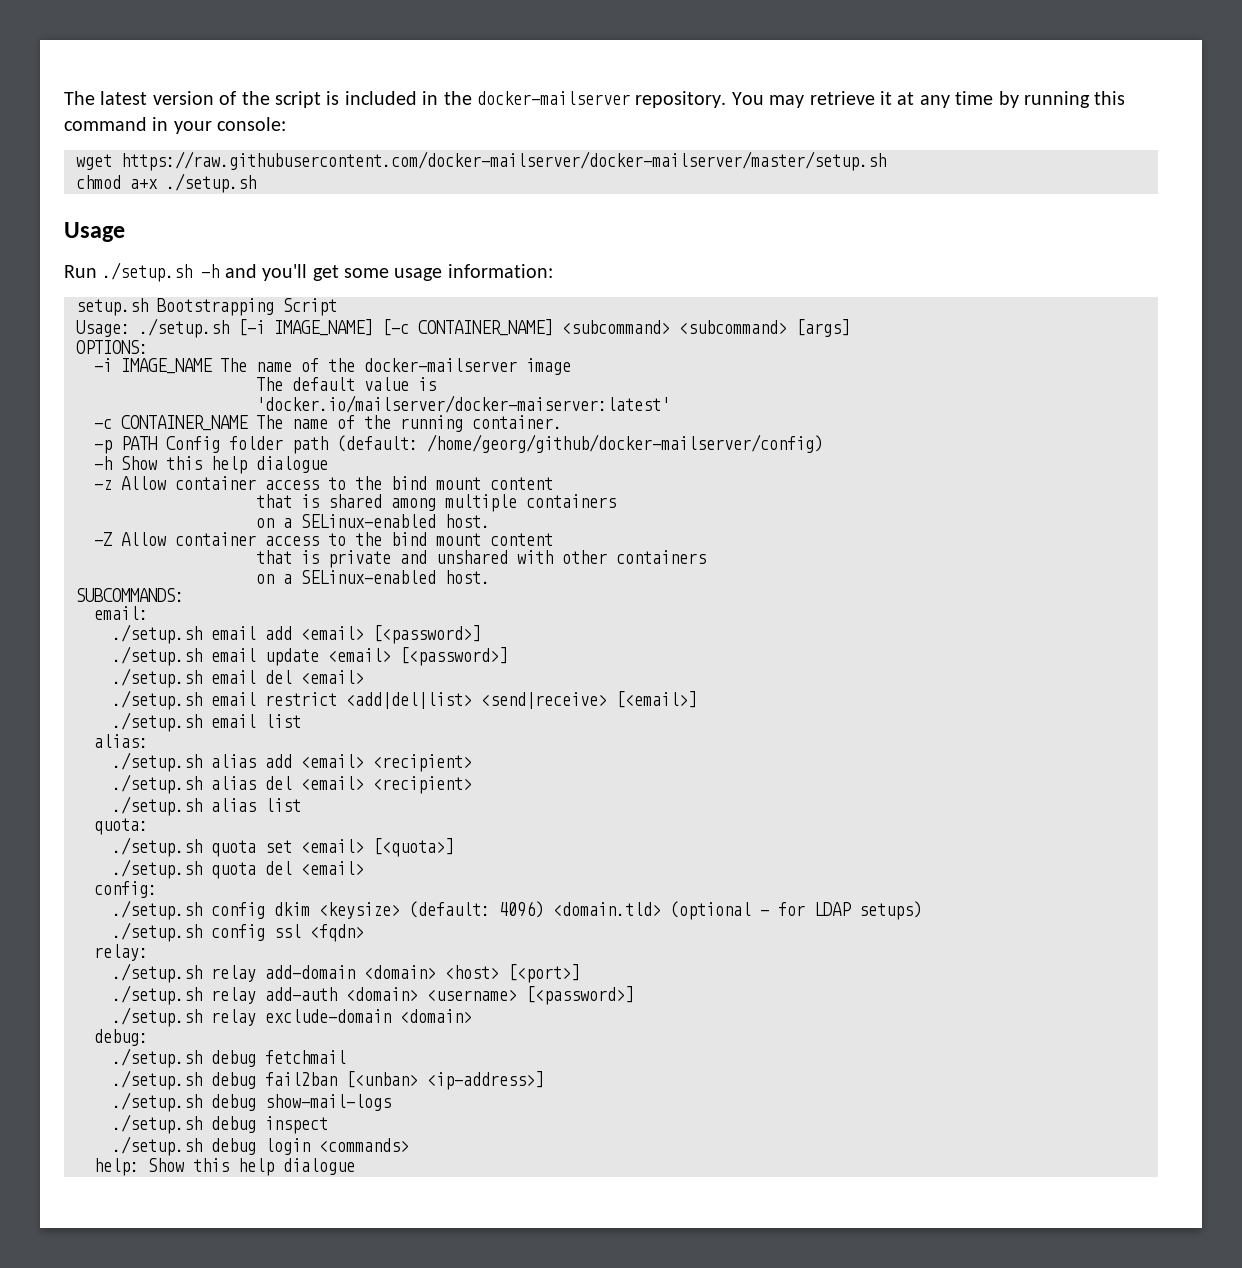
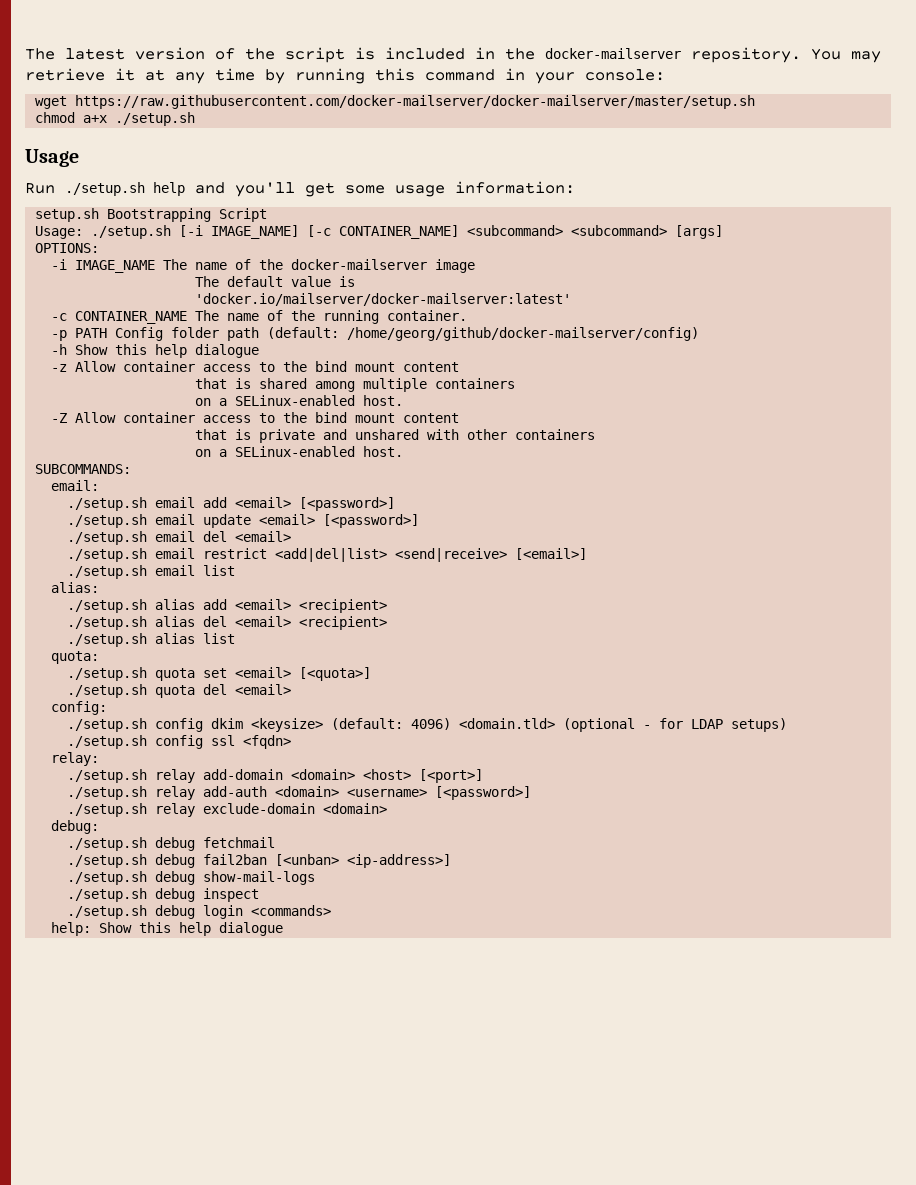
- Run ./setup.sh -h and you'll get some usage information:
+ Run ./setup.sh help and you'll get some usage information:
- 'docker.io/mailserver/docker-maiserver:latest'
+ 'docker.io/mailserver/docker-mailserver:latest'

